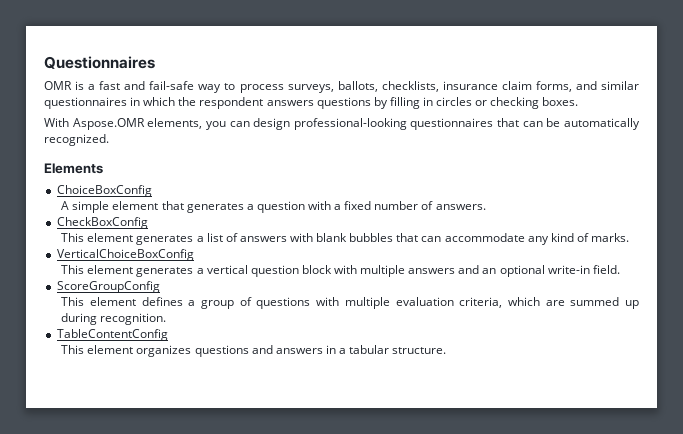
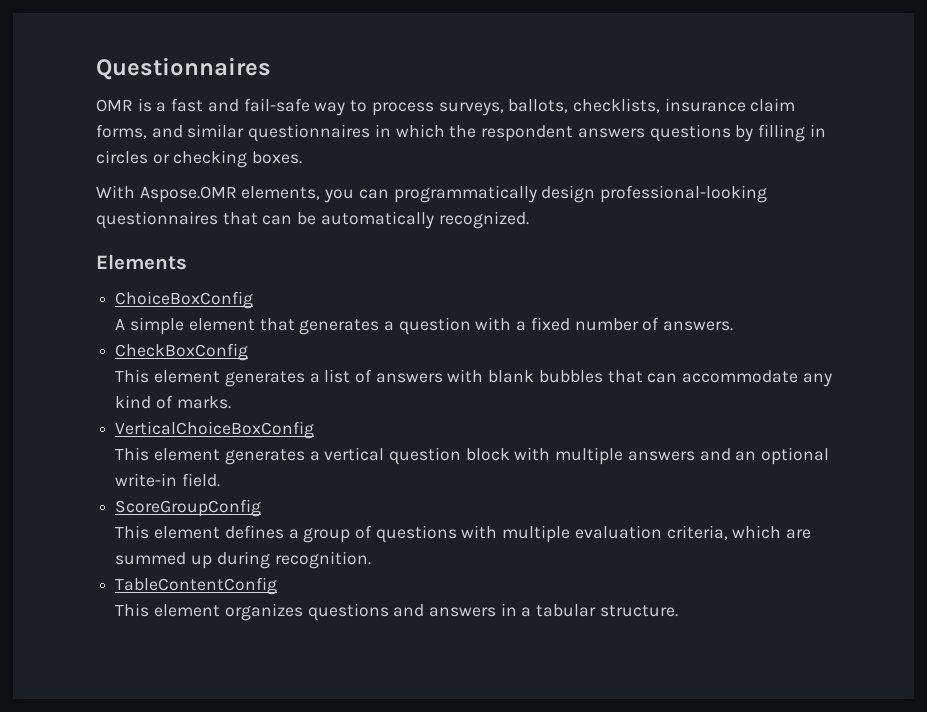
- With Aspose.OMR elements, you can design professional-looking questionnaires that can be automatically recognized.
+ With Aspose.OMR elements, you can programmatically design professional-looking questionnaires that can be automatically recognized.

